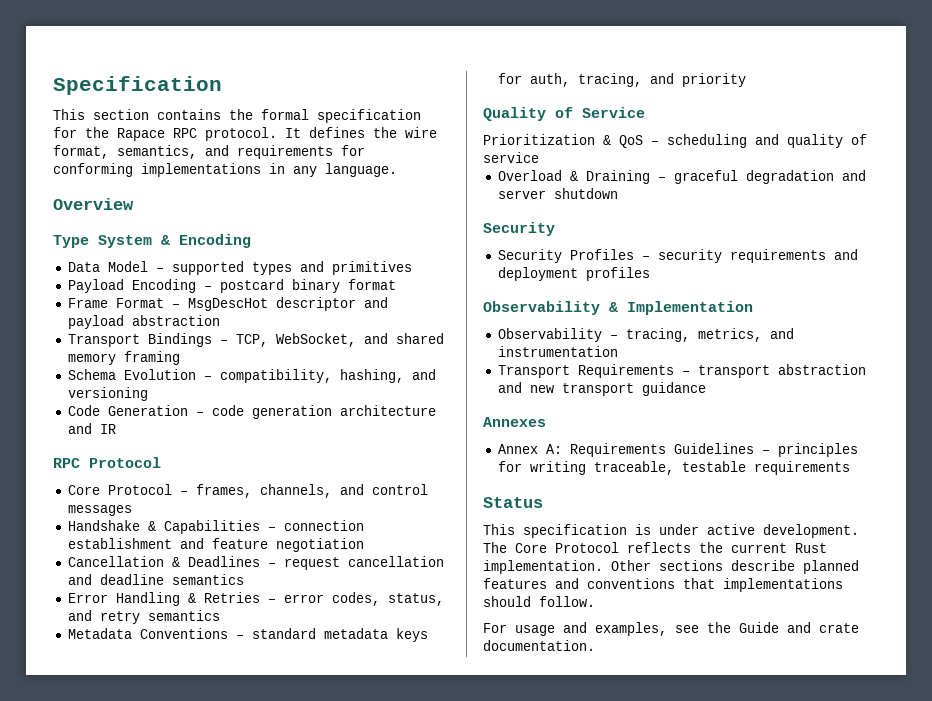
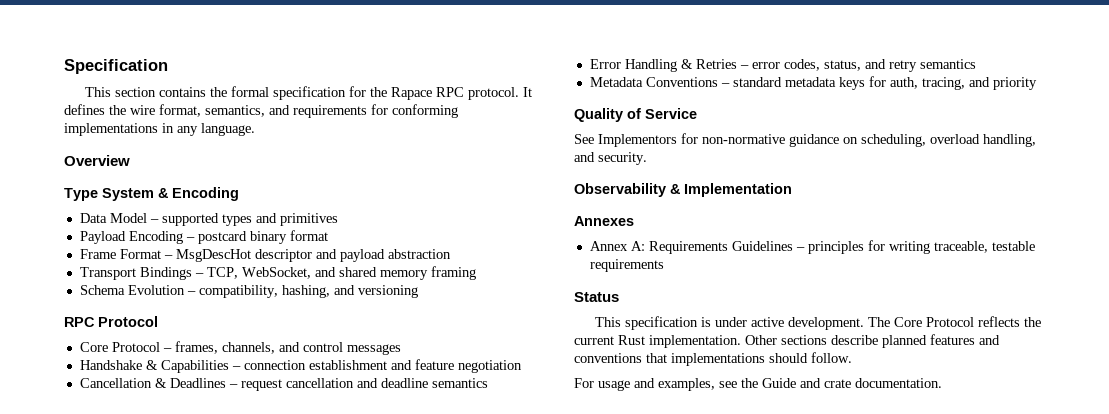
- Code Generation – code generation architecture and IR
- Prioritization & QoS – scheduling and quality of service
- Overload & Draining – graceful degradation and server shutdown
- Security
- Security Profiles – security requirements and deployment profiles
+ See Implementors for non-normative guidance on scheduling, overload handling, and security.
  Observability & Implementation
- Observability – tracing, metrics, and instrumentation
- Transport Requirements – transport abstraction and new transport guidance

